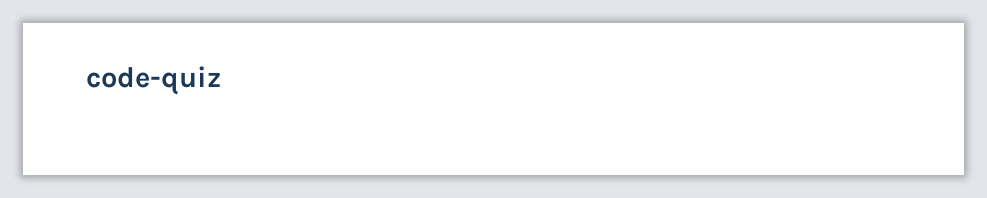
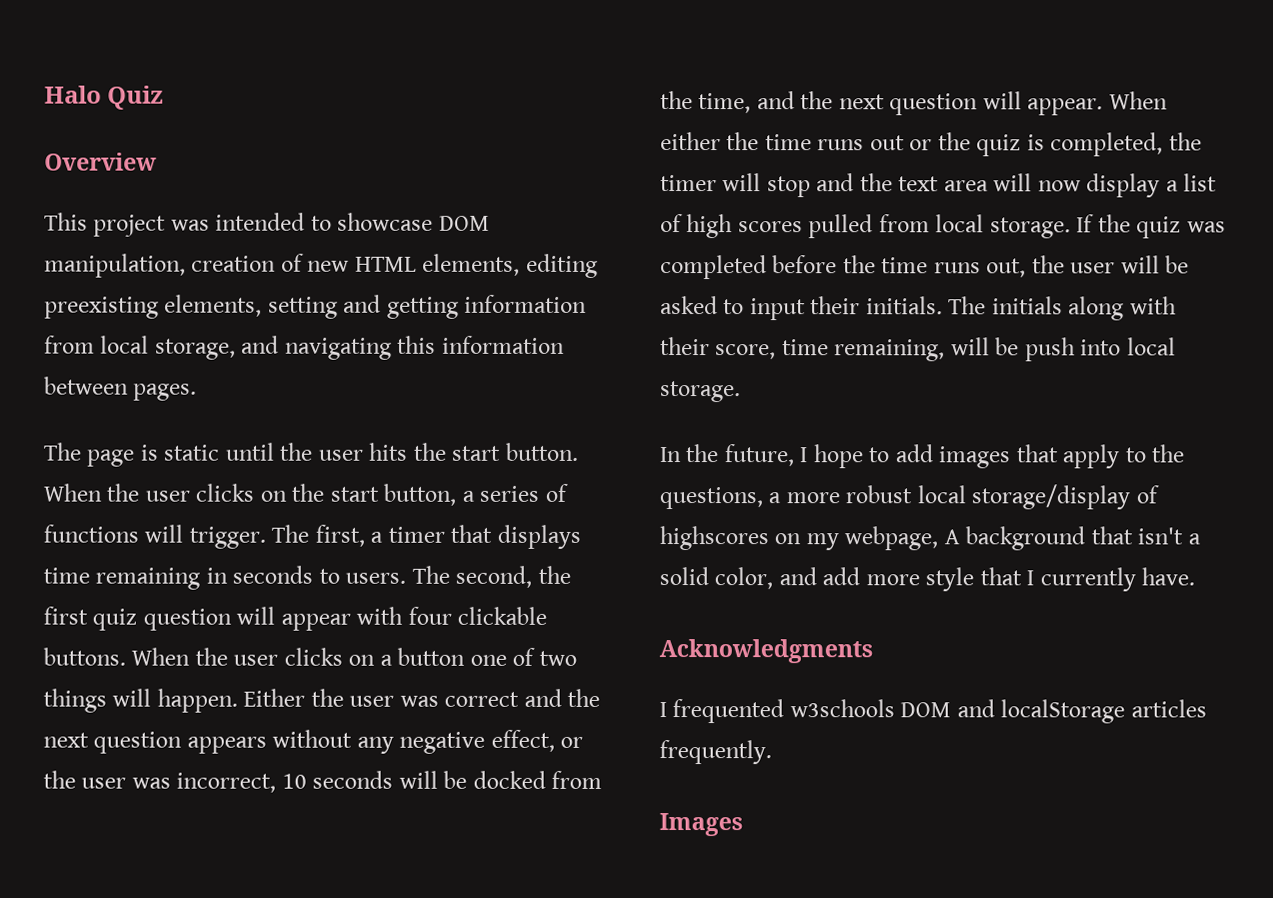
- code-quiz
+ Halo Quiz
+ Overview
+ This project was intended to showcase DOM manipulation, creation of new HTML elements, editing preexisting elements, setting and getting information from local storage, and navigating this information between pages.
+ The page is static until the user hits the start button. When the user clicks on the start button, a series of functions will trigger. The first, a timer that displays time remaining in seconds to users. The second, the first quiz question will appear with four clickable buttons. When the user clicks on a button one of two things will happen. Either the user was correct and the next question appears without any negative effect, or the user was incorrect, 10 seconds will be docked from the time, and the next question will appear. When either the time runs out or the quiz is completed, the timer will stop and the text area will now display a list of high scores pulled from local storage. If the quiz was completed before the time runs out, the user will be asked to input their initials. The initials along with their score, time remaining, will be push into local storage.
+ In the future, I hope to add images that apply to the questions, a more robust local storage/display of highscores on my webpage, A background that isn't a solid color, and add more style that I currently have.
+ Acknowledgments
+ I frequented w3schools DOM and localStorage articles frequently.
+ Images

